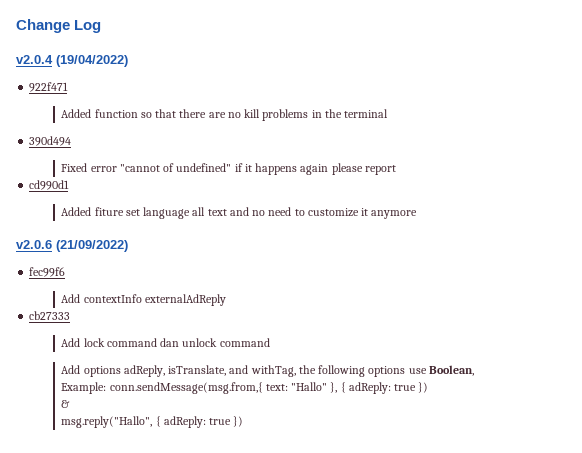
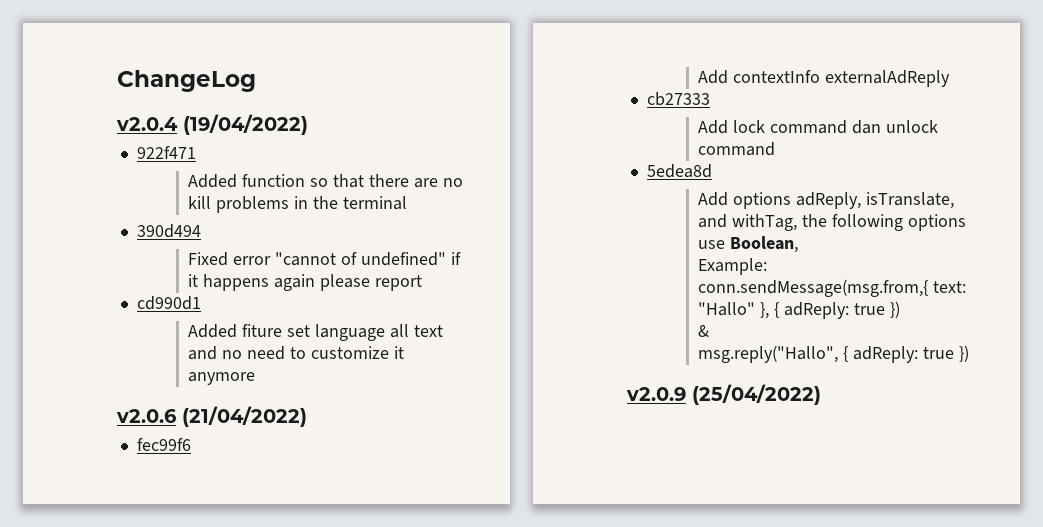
- Change Log
+ ChangeLog
- v2.0.6 (21/09/2022)
+ v2.0.6 (21/04/2022)
+ 5edea8d
+ v2.0.9 (25/04/2022)

